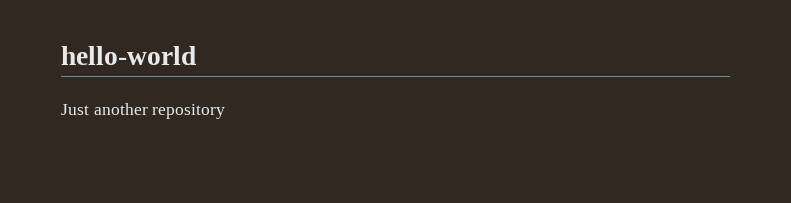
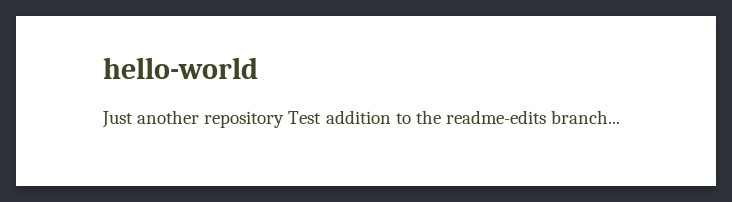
- Just another repository
+ Just another repository Test addition to the readme-edits branch...

